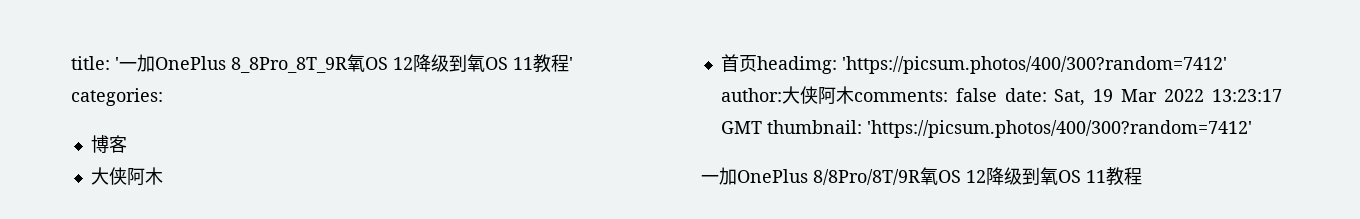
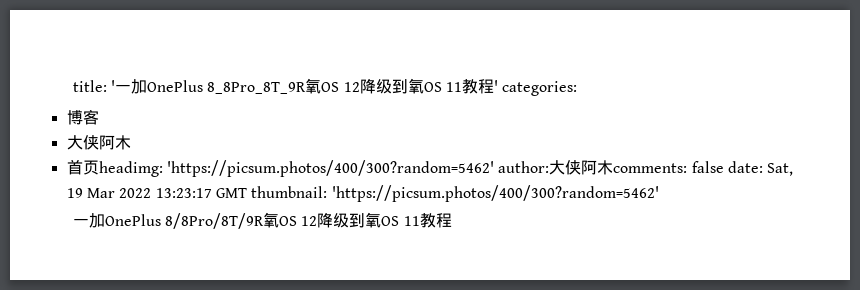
- 首页headimg: 'https://picsum.photos/400/300?random=7412' author:大侠阿木comments: false date: Sat, 19 Mar 2022 13:23:17 GMT thumbnail: 'https://picsum.photos/400/300?random=7412'
+ 首页headimg: 'https://picsum.photos/400/300?random=5462' author:大侠阿木comments: false date: Sat, 19 Mar 2022 13:23:17 GMT thumbnail: 'https://picsum.photos/400/300?random=5462'

